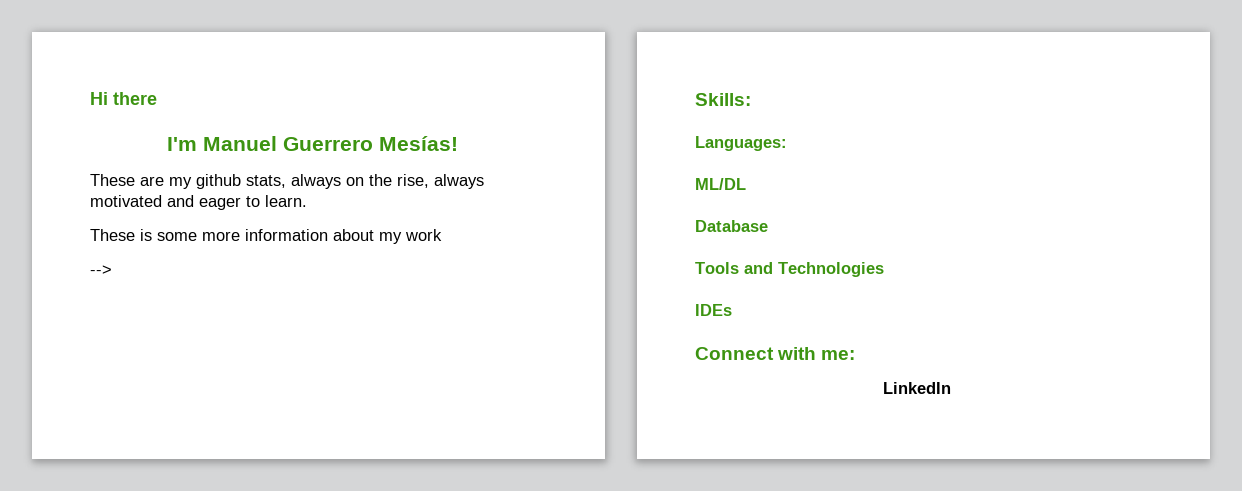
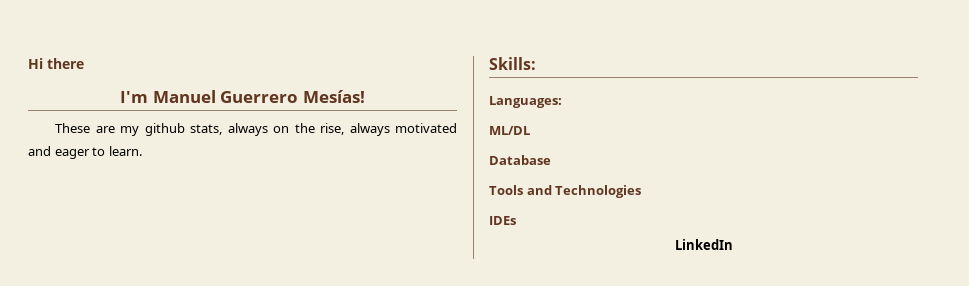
- These is some more information about my work
- -->
- Connect with me:

